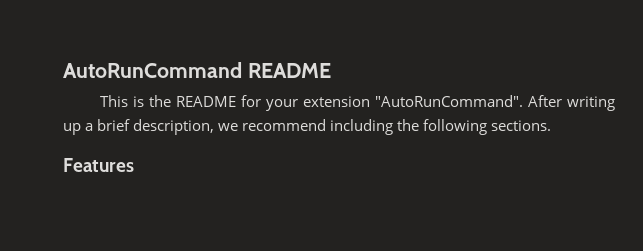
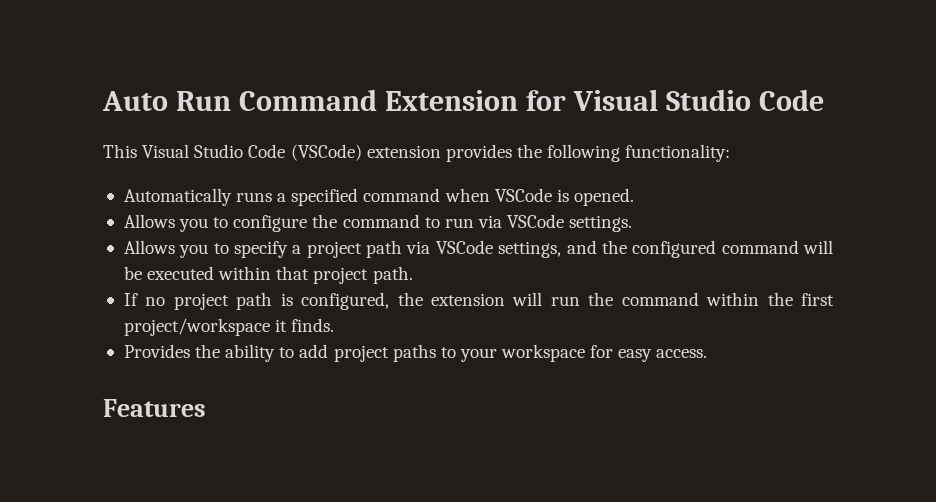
- AutoRunCommand README
- This is the README for your extension "AutoRunCommand". After writing up a brief description, we recommend including the following sections.
+ Auto Run Command Extension for Visual Studio Code
+ This Visual Studio Code (VSCode) extension provides the following functionality:
+ Automatically runs a specified command when VSCode is opened.
+ Allows you to configure the command to run via VSCode settings.
+ Allows you to specify a project path via VSCode settings, and the configured command will be executed within that project path.
+ If no project path is configured, the extension will run the command within the first project/workspace it finds.
+ Provides the ability to add project paths to your workspace for easy access.

